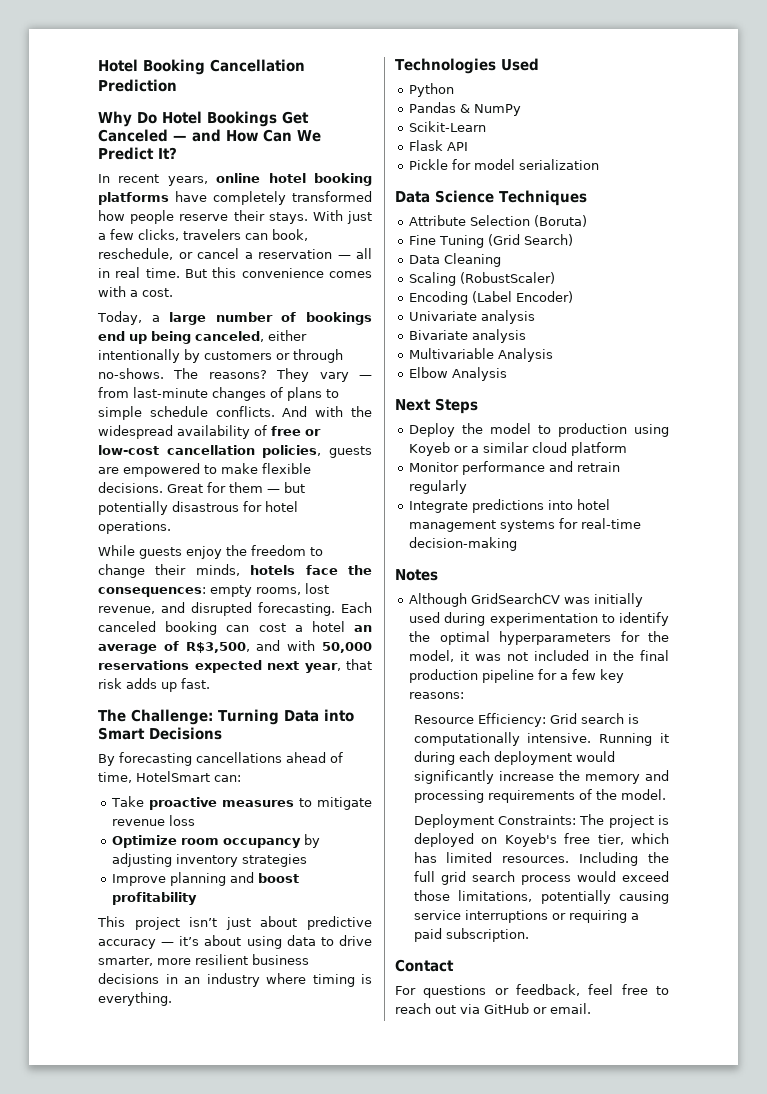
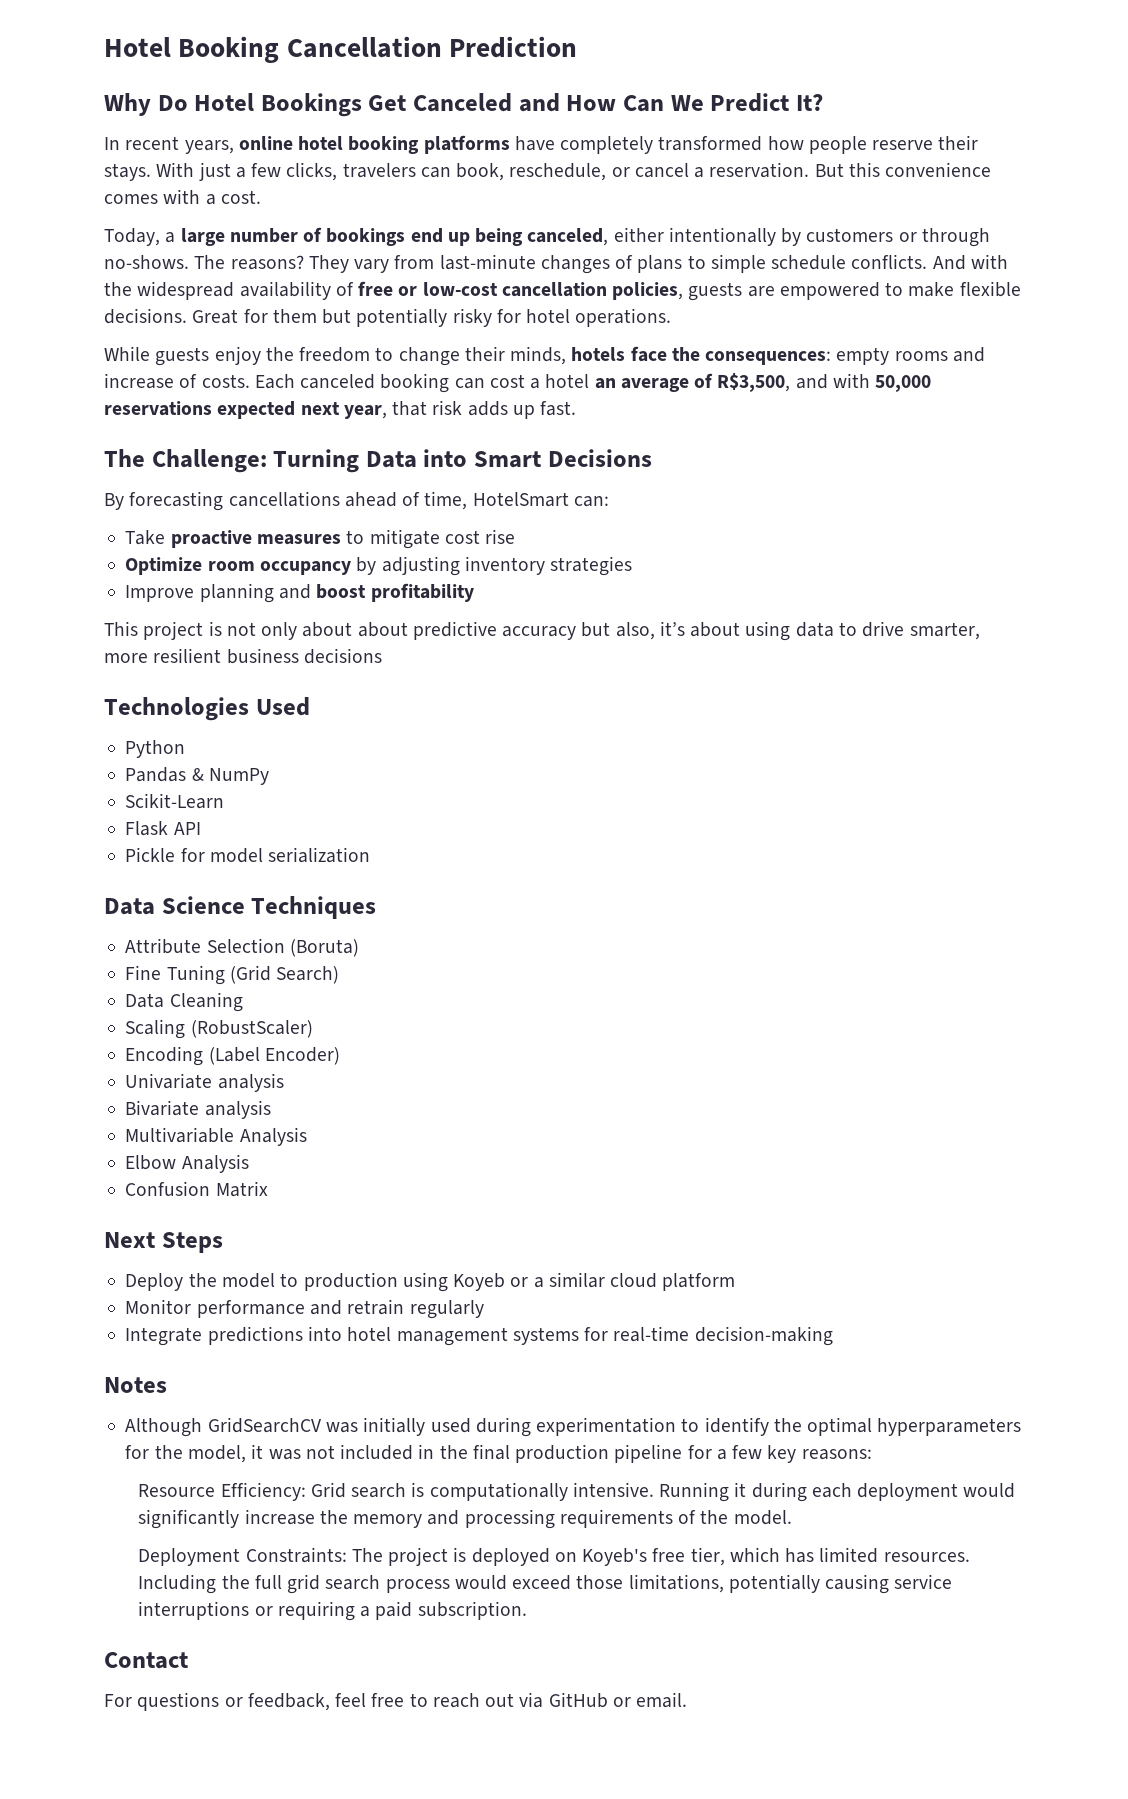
- Why Do Hotel Bookings Get Canceled — and How Can We Predict It?
+ Why Do Hotel Bookings Get Canceled and How Can We Predict It?
- With just a few clicks, travelers can book, reschedule, or cancel a reservation — all in real time.
+ With just a few clicks, travelers can book, reschedule, or cancel a reservation.
- They vary — from last-minute changes of plans to simple schedule conflicts.
+ They vary from last-minute changes of plans to simple schedule conflicts.
- Great for them — but potentially disastrous for hotel operations.
+ Great for them but potentially risky for hotel operations.
- While guests enjoy the freedom to change their minds, hotels face the consequences: empty rooms, lost revenue, and disrupted forecasting.
+ While guests enjoy the freedom to change their minds, hotels face the consequences: empty rooms and increase of costs.
- Take proactive measures to mitigate revenue loss
+ Take proactive measures to mitigate cost rise
- This project isn’t just about predictive accuracy — it’s about using data to drive smarter, more resilient business decisions in an industry where timing is everything.
+ This project is not only about about predictive accuracy but also, it’s about using data to drive smarter, more resilient business decisions
+ Confusion Matrix

